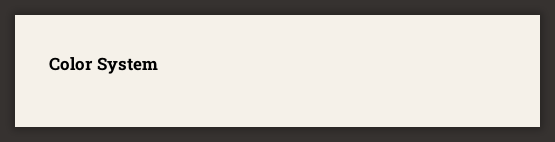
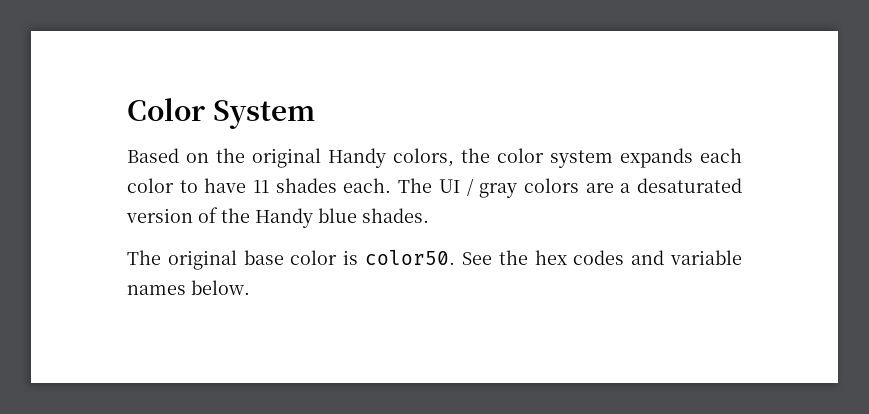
+ Based on the original Handy colors, the color system expands each color to have 11 shades each. The UI / gray colors are a desaturated version of the Handy blue shades.
+ The original base color is color50. See the hex codes and variable names below.

